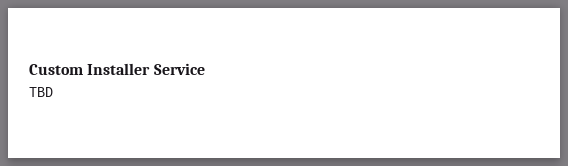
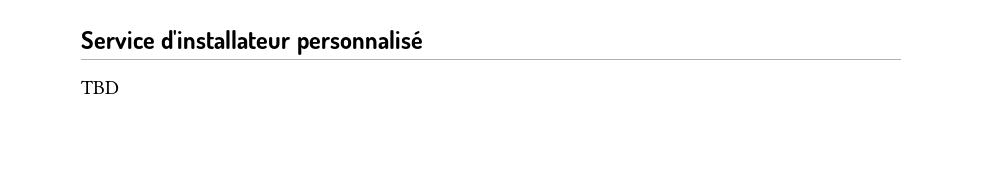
- Custom Installer Service
+ Service d'installateur personnalisé

